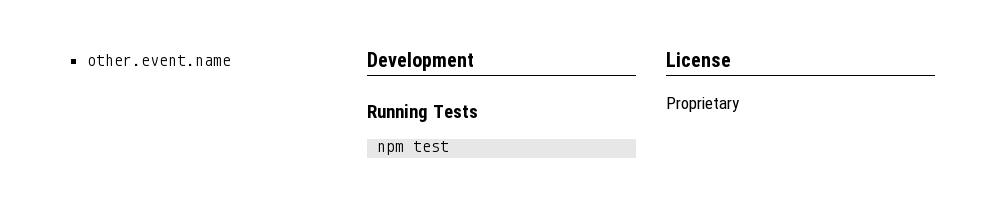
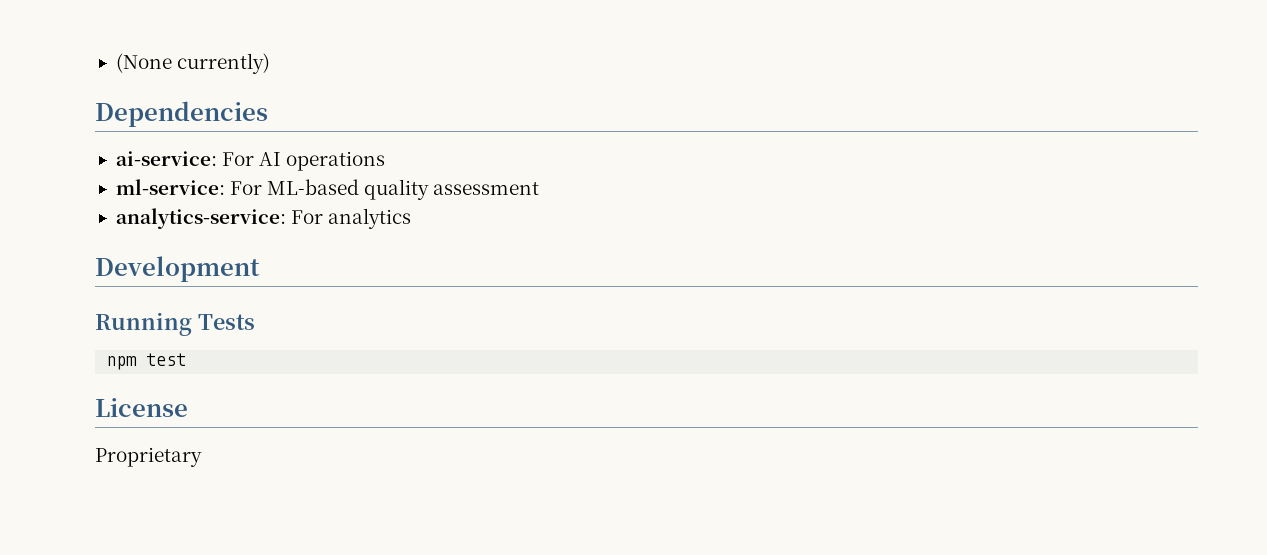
- other.event.name
+ (None currently)
+ Dependencies
+ ai-service: For AI operations
+ ml-service: For ML-based quality assessment
+ analytics-service: For analytics

